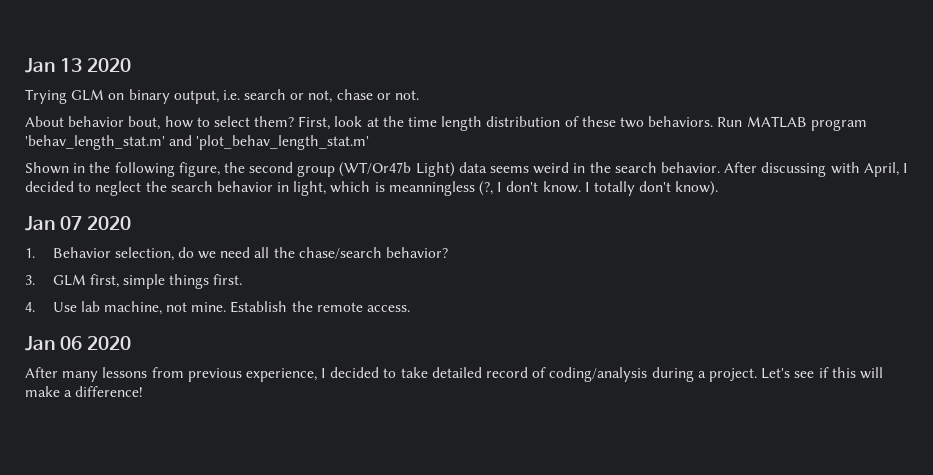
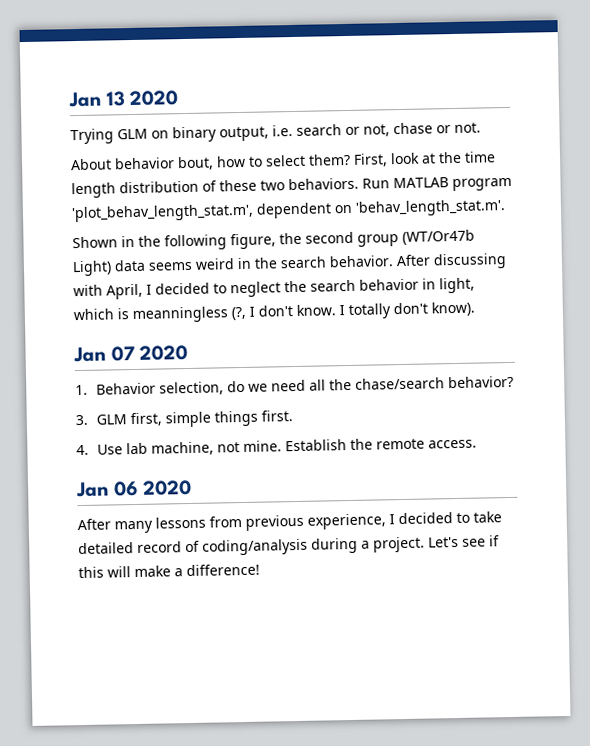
- Run MATLAB program 'behav_length_stat.m' and 'plot_behav_length_stat.m'
+ Run MATLAB program 'plot_behav_length_stat.m', dependent on 'behav_length_stat.m'.

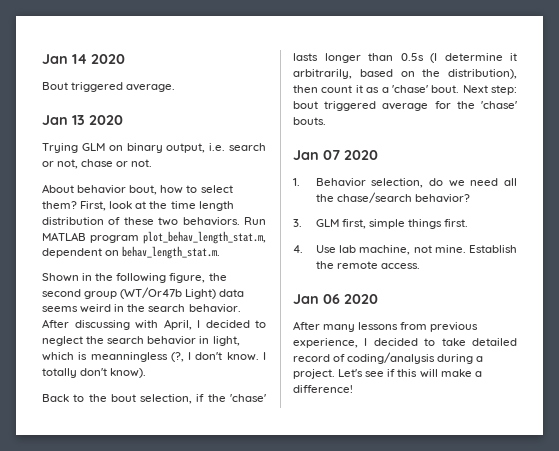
+ Jan 14 2020
+ Bout triggered average.
- Run MATLAB program 'plot_behav_length_stat.m', dependent on 'behav_length_stat.m'.
+ Run MATLAB program plot_behav_length_stat.m, dependent on behav_length_stat.m.
+ Back to the bout selection, if the 'chase' lasts longer than 0.5s (I determine it arbitrarily, based on the distribution), then count it as a 'chase' bout. Next step: bout triggered average for the 'chase' bouts.

